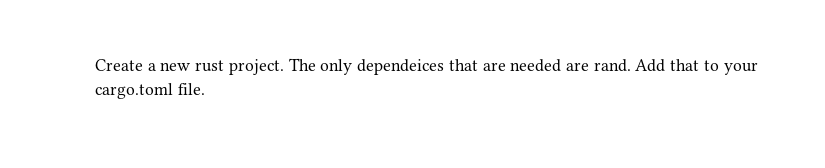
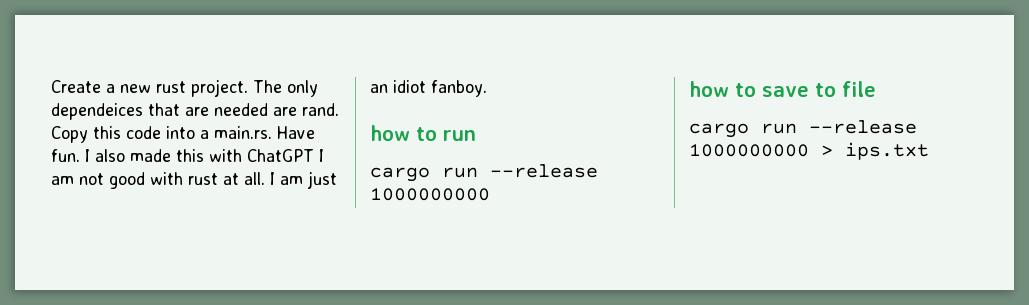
- Add that to your cargo.toml file.
+ Copy this code into a main.rs. Have fun. I also made this with ChatGPT I am not good with rust at all. I am just an idiot fanboy.
+ how to run
+ cargo run --release 1000000000
+ how to save to file
+ cargo run --release 1000000000 > ips.txt

